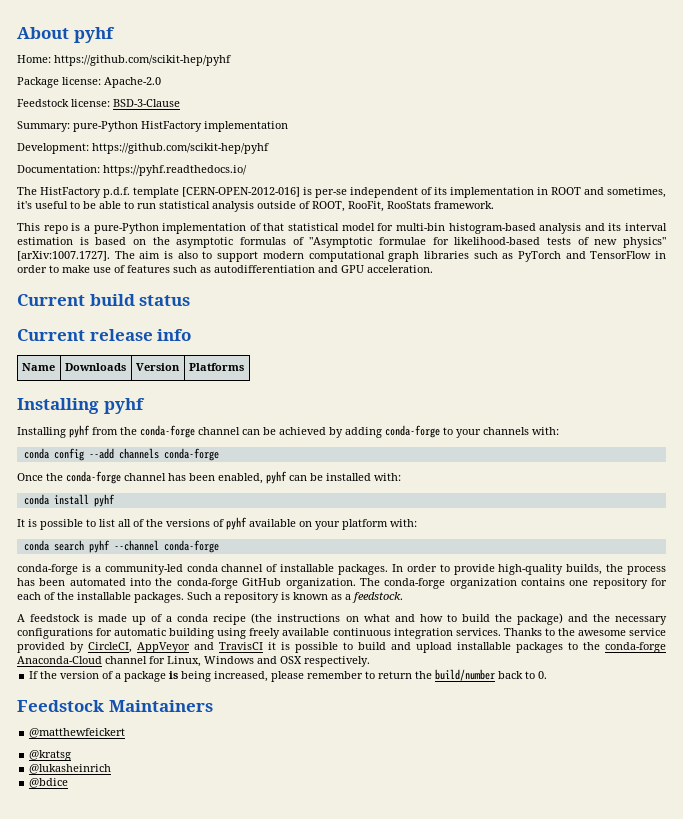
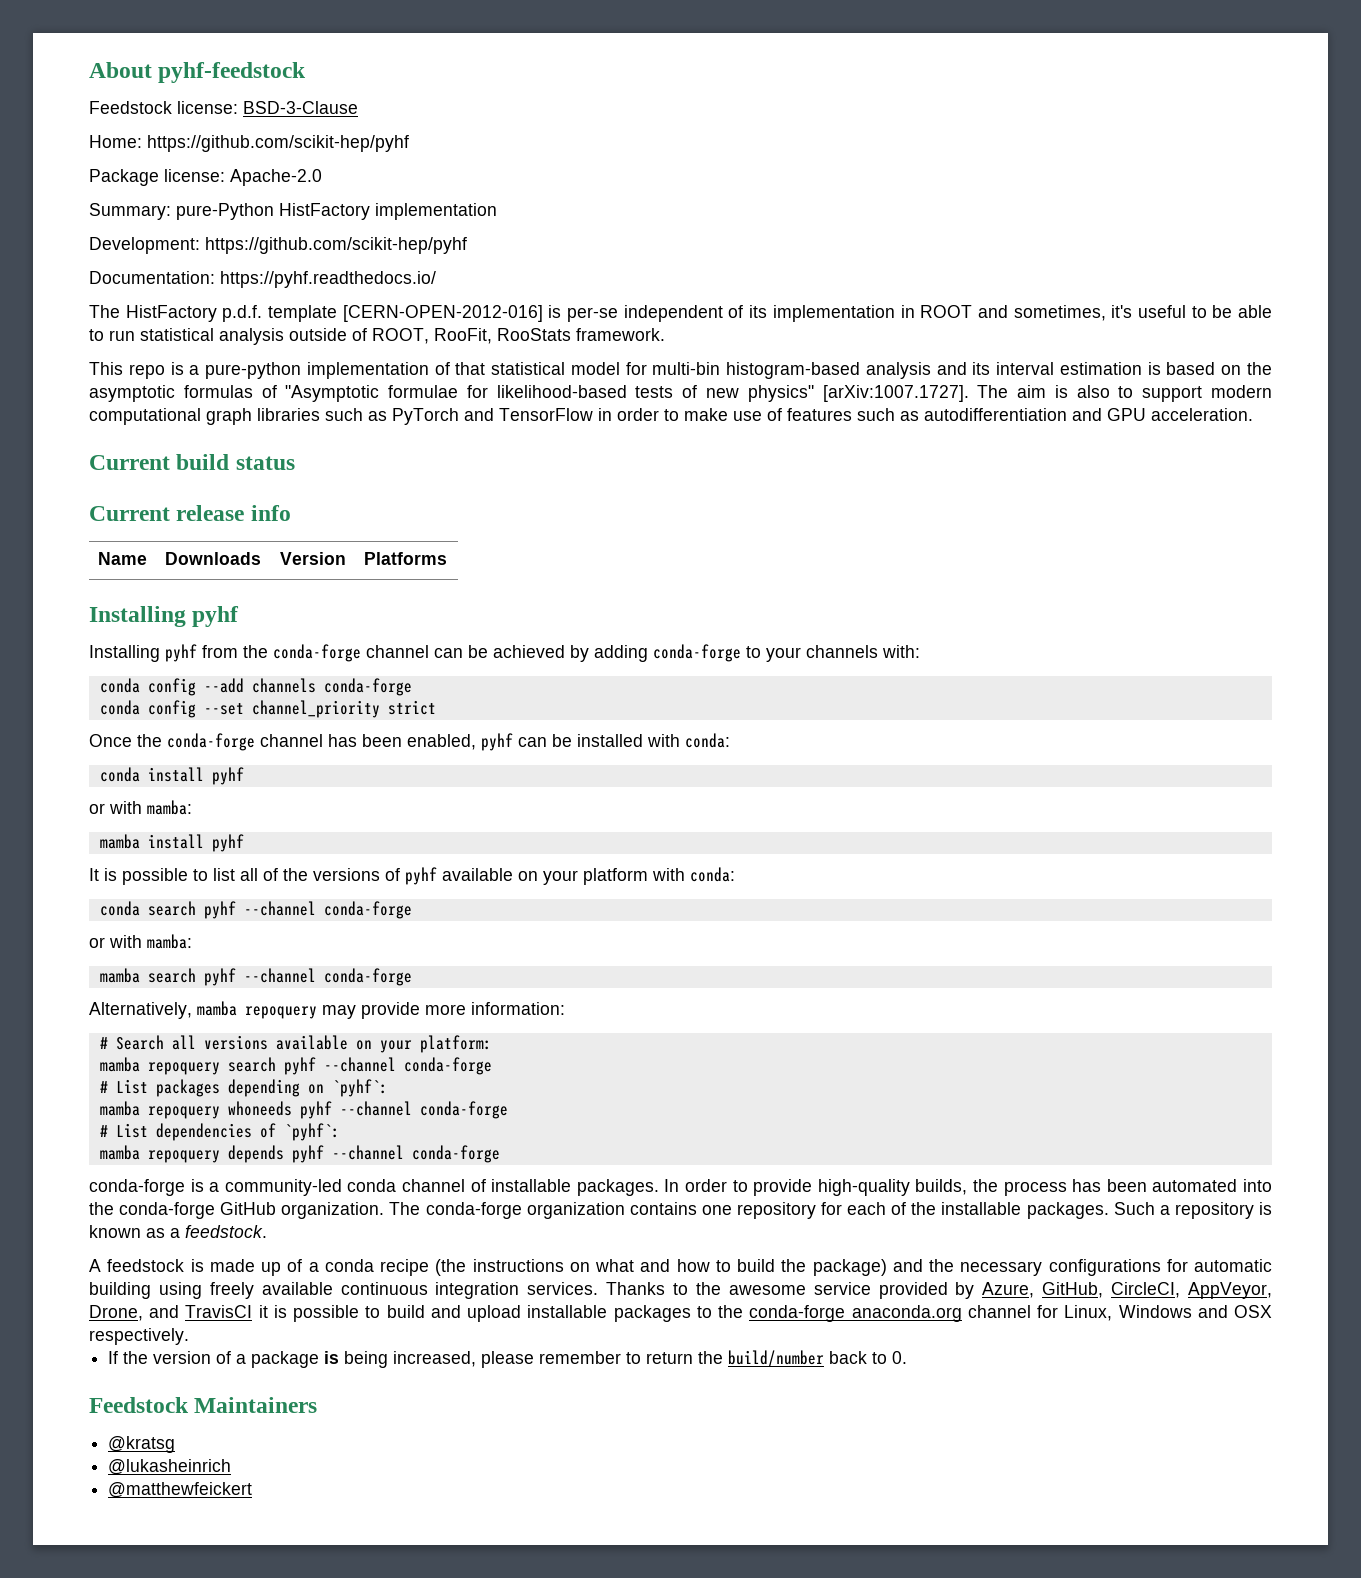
- About pyhf
+ About pyhf-feedstock
+ Feedstock license: BSD-3-Clause
- Feedstock license: BSD-3-Clause
- This repo is a pure-Python implementation of that statistical model for multi-bin histogram-based analysis and its interval estimation is based on the asymptotic formulas of "Asymptotic formulae for likelihood-based tests of new physics" [arXiv:1007.1727]. The aim is also to support modern computational graph libraries such as PyTorch and TensorFlow in order to make use of features such as autodifferentiation and GPU acceleration.
+ This repo is a pure-python implementation of that statistical model for multi-bin histogram-based analysis and its interval estimation is based on the asymptotic formulas of "Asymptotic formulae for likelihood-based tests of new physics" [arXiv:1007.1727]. The aim is also to support modern computational graph libraries such as PyTorch and TensorFlow in order to make use of features such as autodifferentiation and GPU acceleration.
+ conda config --set channel_priority strict
- Once the conda-forge channel has been enabled, pyhf can be installed with:
+ Once the conda-forge channel has been enabled, pyhf can be installed with conda:
  conda install pyhf
+ or with mamba:
+ mamba install pyhf
- It is possible to list all of the versions of pyhf available on your platform with:
+ It is possible to list all of the versions of pyhf available on your platform with conda:
  conda search pyhf --channel conda-forge
+ or with mamba:
+ mamba search pyhf --channel conda-forge
+ Alternatively, mamba repoquery may provide more information:
+ # Search all versions available on your platform:
+ mamba repoquery search pyhf --channel conda-forge
+ # List packages depending on `pyhf`:
+ mamba repoquery whoneeds pyhf --channel conda-forge
+ # List dependencies of `pyhf`:
+ mamba repoquery depends pyhf --channel conda-forge
- Thanks to the awesome service provided by CircleCI, AppVeyor and TravisCI it is possible to build and upload installable packages to the conda-forge Anaconda-Cloud channel for Linux, Windows and OSX respectively.
+ Thanks to the awesome service provided by Azure, GitHub, CircleCI, AppVeyor, Drone, and TravisCI it is possible to build and upload installable packages to the conda-forge anaconda.org channel for Linux, Windows and OSX respectively.
- @matthewfeickert
- @bdice
+ @matthewfeickert

